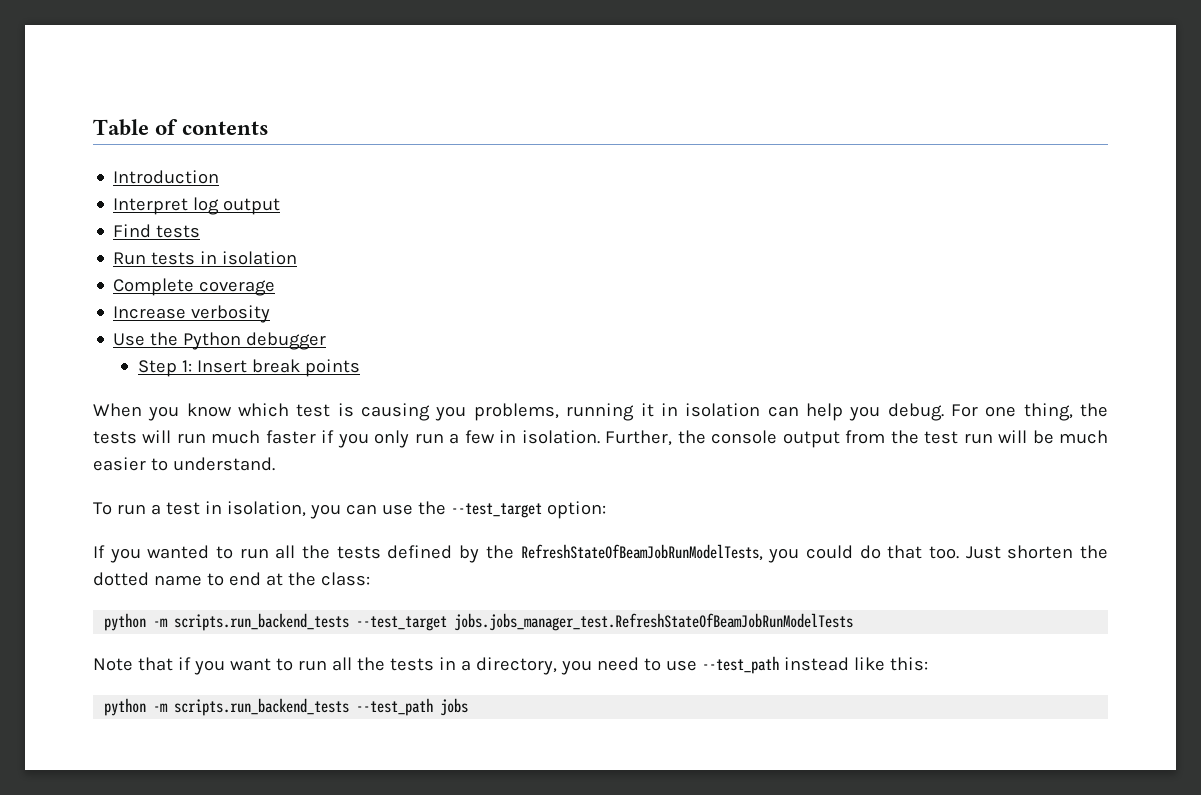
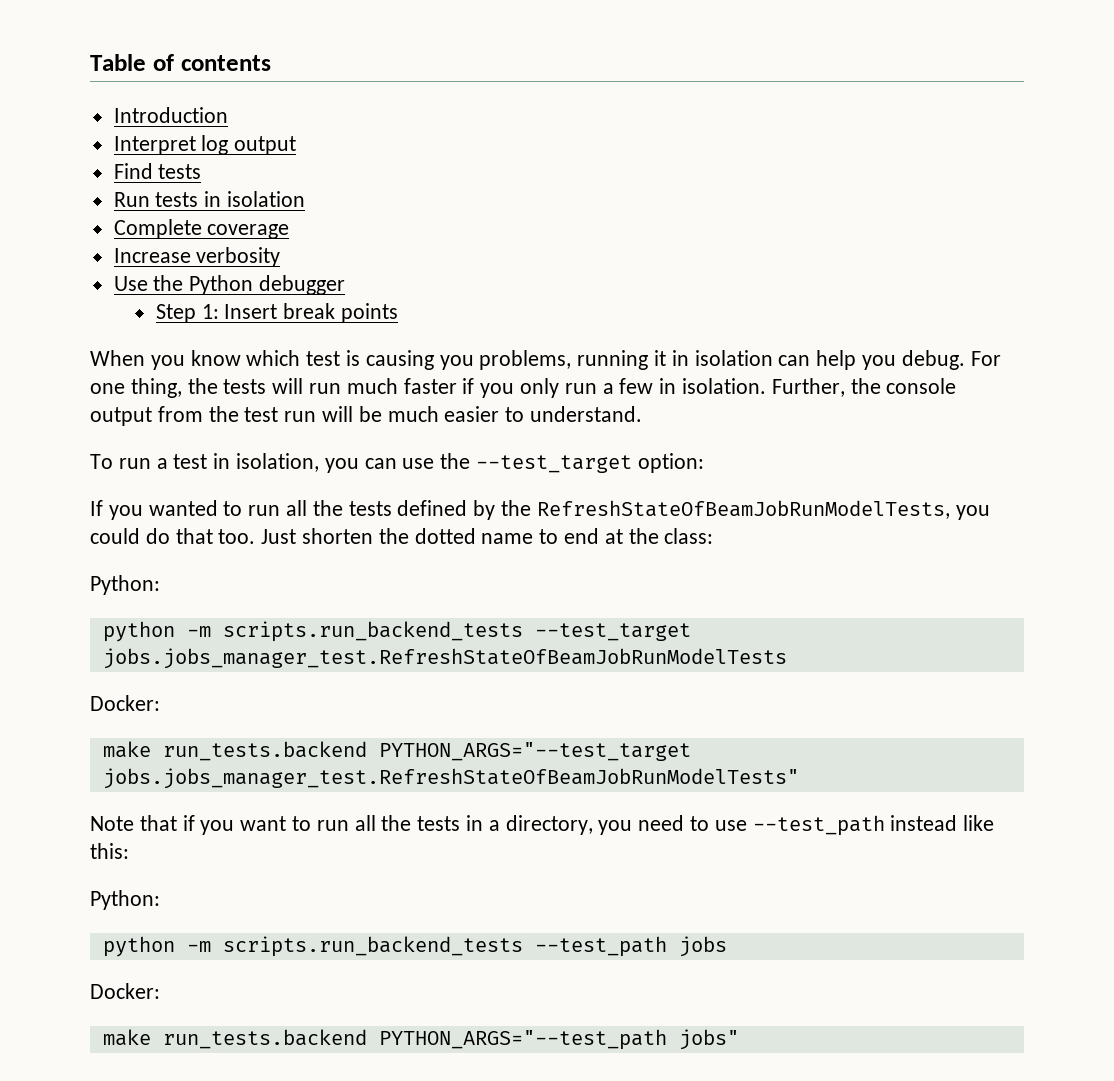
  Just shorten the dotted name to end at the class:
+ Python:
  python -m scripts.run_backend_tests --test_target jobs.jobs_manager_test.RefreshStateOfBeamJobRunModelTests
+ Docker:
+ make run_tests.backend PYTHON_ARGS="--test_target jobs.jobs_manager_test.RefreshStateOfBeamJobRunModelTests"
  Note that if you want to run all the tests in a directory, you need to use --test_path instead like this:
+ Python:
  python -m scripts.run_backend_tests --test_path jobs
+ Docker:
+ make run_tests.backend PYTHON_ARGS="--test_path jobs"

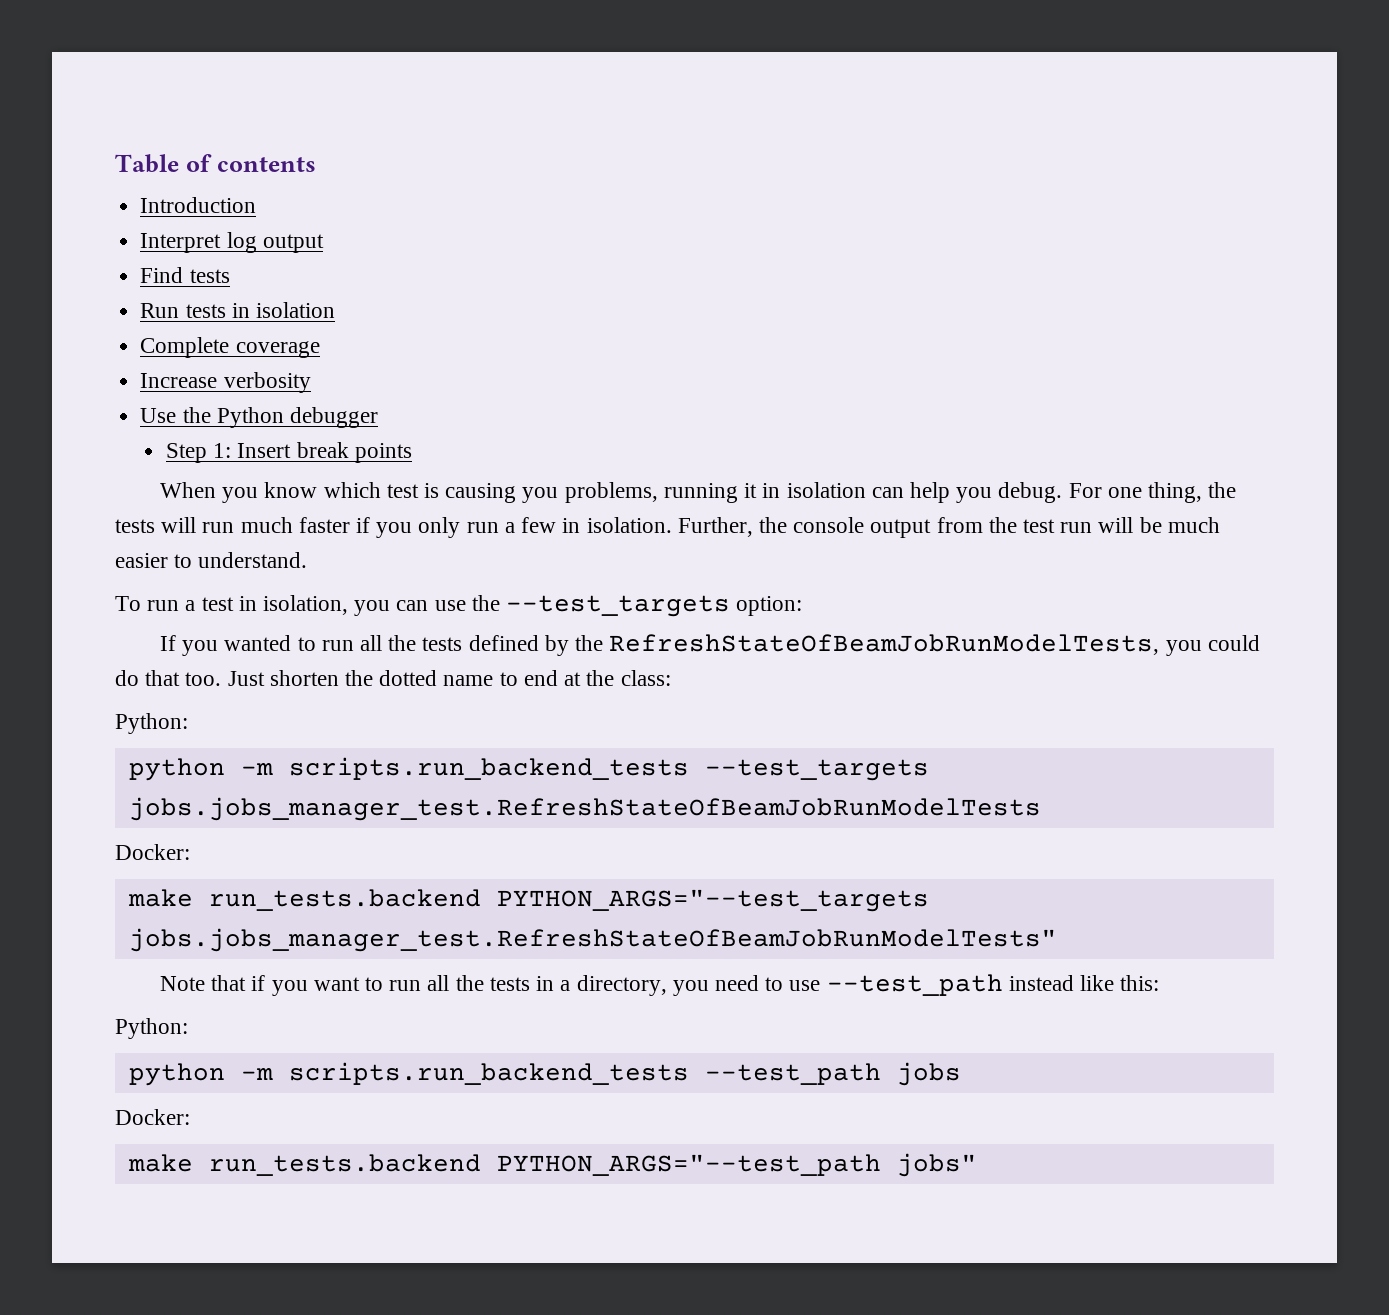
- To run a test in isolation, you can use the --test_target option:
+ To run a test in isolation, you can use the --test_targets option:
- python -m scripts.run_backend_tests --test_target jobs.jobs_manager_test.RefreshStateOfBeamJobRunModelTests
+ python -m scripts.run_backend_tests --test_targets jobs.jobs_manager_test.RefreshStateOfBeamJobRunModelTests
- make run_tests.backend PYTHON_ARGS="--test_target jobs.jobs_manager_test.RefreshStateOfBeamJobRunModelTests"
+ make run_tests.backend PYTHON_ARGS="--test_targets jobs.jobs_manager_test.RefreshStateOfBeamJobRunModelTests"

